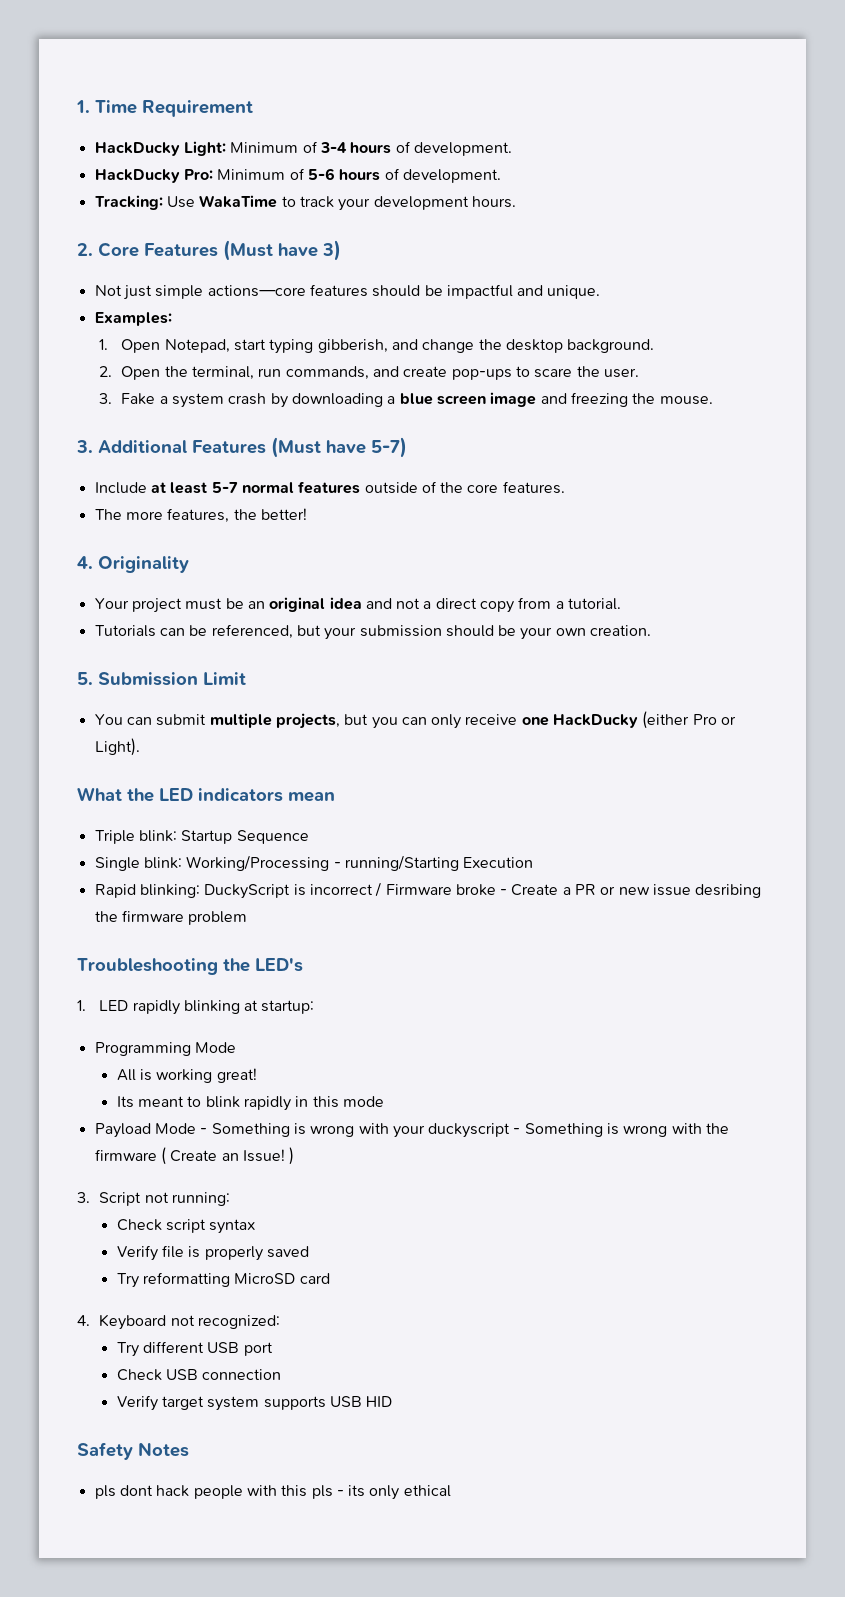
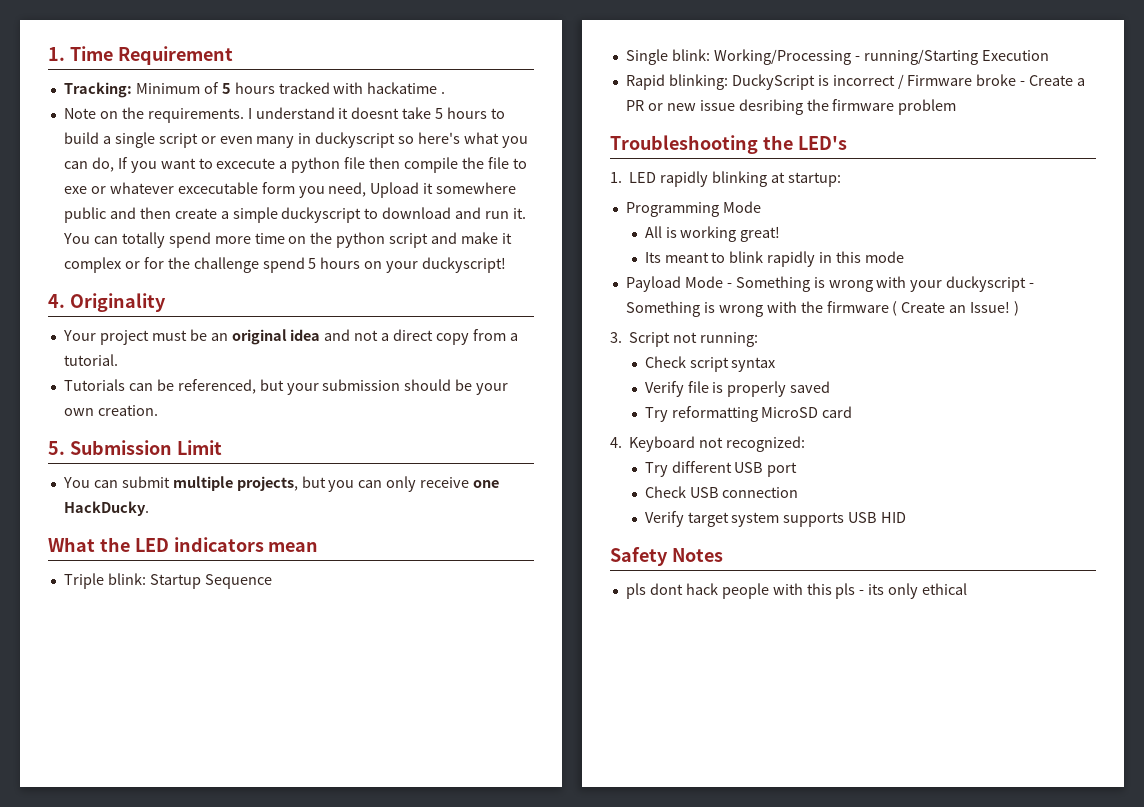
- HackDucky Light: Minimum of 3-4 hours of development.
- HackDucky Pro: Minimum of 5-6 hours of development.
- Tracking: Use WakaTime to track your development hours.
- 2. Core Features (Must have 3)
- Not just simple actions—core features should be impactful and unique.
- Examples:
- 1. Open Notepad, start typing gibberish, and change the desktop background.
- 2. Open the terminal, run commands, and create pop-ups to scare the user.
- 3. Fake a system crash by downloading a blue screen image and freezing the mouse.
- 3. Additional Features (Must have 5-7)
- Include at least 5-7 normal features outside of the core features.
- The more features, the better!
+ Tracking: Minimum of 5 hours tracked with hackatime .
+ Note on the requirements. I understand it doesnt take 5 hours to build a single script or even many in duckyscript so here's what you can do, If you want to excecute a python file then compile the file to exe or whatever excecutable form you need, Upload it somewhere public and then create a simple duckyscript to download and run it. You can totally spend more time on the python script and make it complex or for the challenge spend 5 hours on your duckyscript!
- You can submit multiple projects, but you can only receive one HackDucky (either Pro or Light).
+ You can submit multiple projects, but you can only receive one HackDucky.

